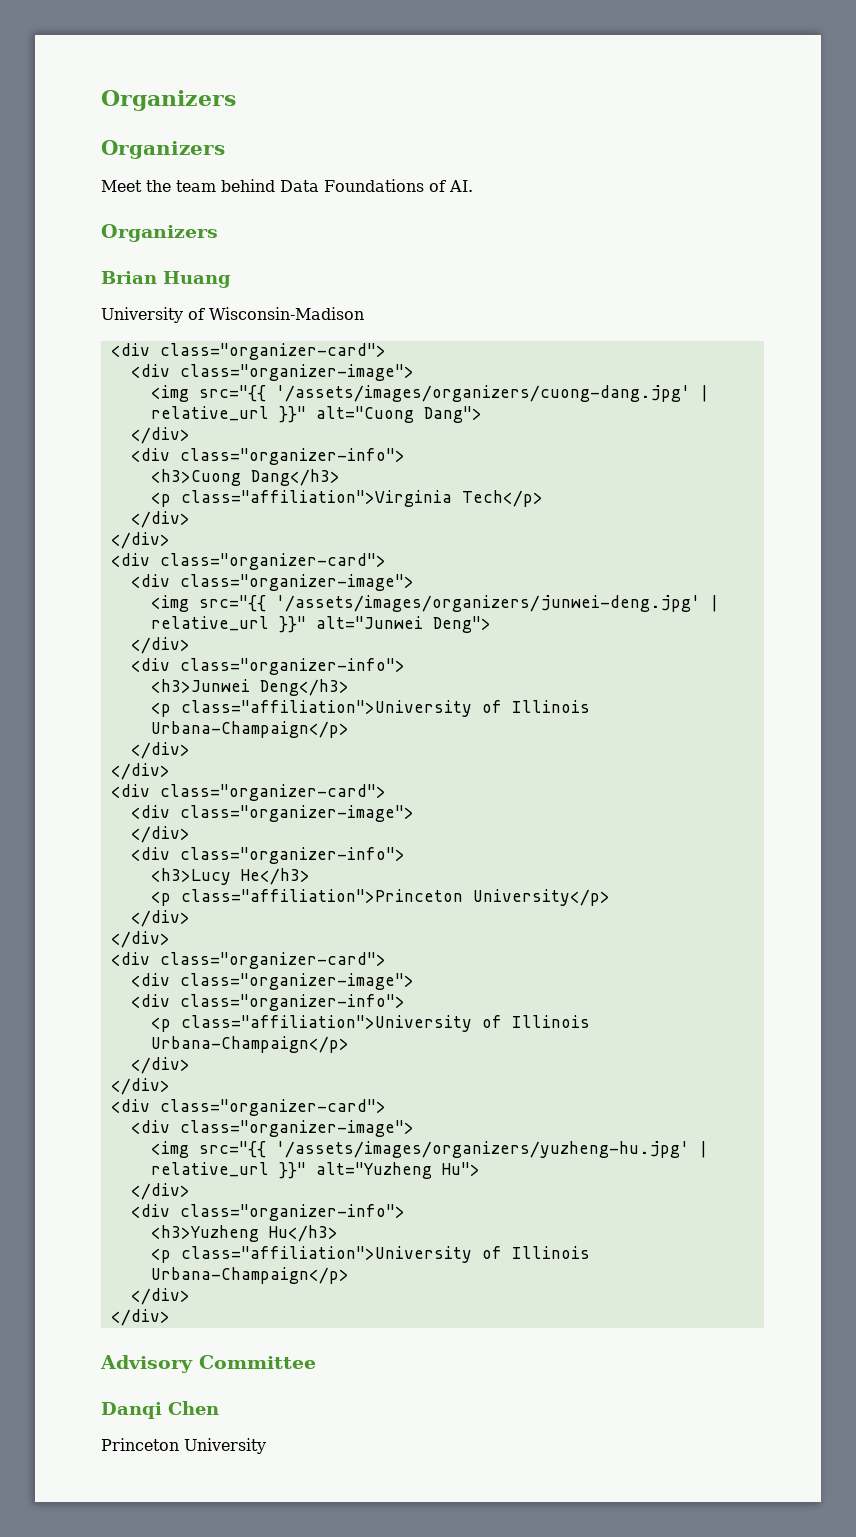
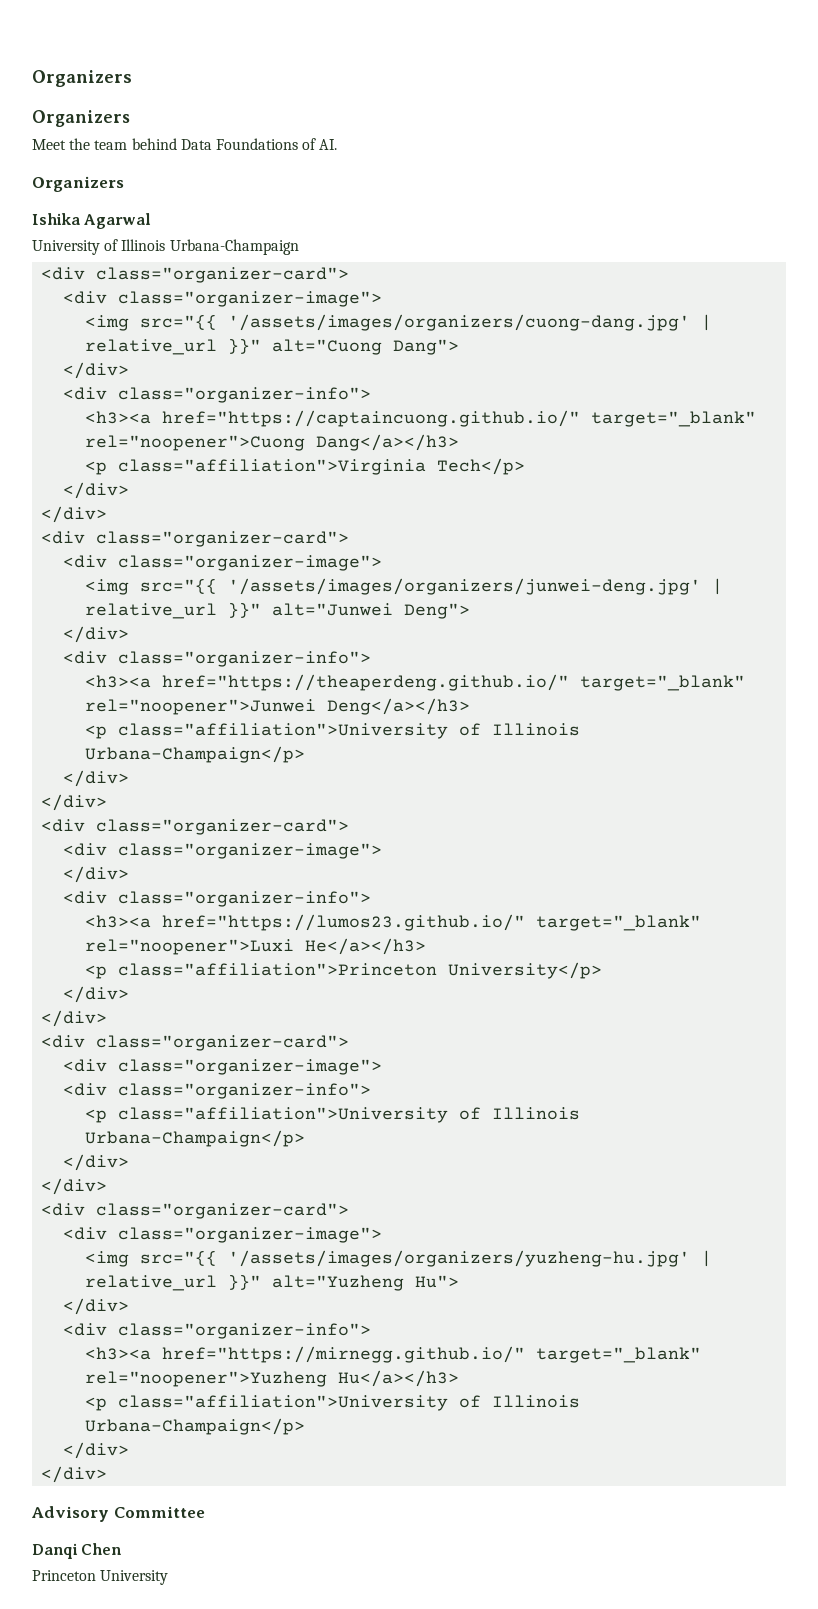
- Brian Huang
+ Ishika Agarwal
- University of Wisconsin-Madison
+ University of Illinois Urbana-Champaign
- <h3>Cuong Dang</h3>
+ <h3><a href="https://captaincuong.github.io/" target="_blank" rel="noopener">Cuong Dang</a></h3>
- <h3>Junwei Deng</h3>
+ <h3><a href="https://theaperdeng.github.io/" target="_blank" rel="noopener">Junwei Deng</a></h3>
- <h3>Lucy He</h3>
+ <h3><a href="https://lumos23.github.io/" target="_blank" rel="noopener">Luxi He</a></h3>
- <h3>Yuzheng Hu</h3>
+ <h3><a href="https://mirnegg.github.io/" target="_blank" rel="noopener">Yuzheng Hu</a></h3>

